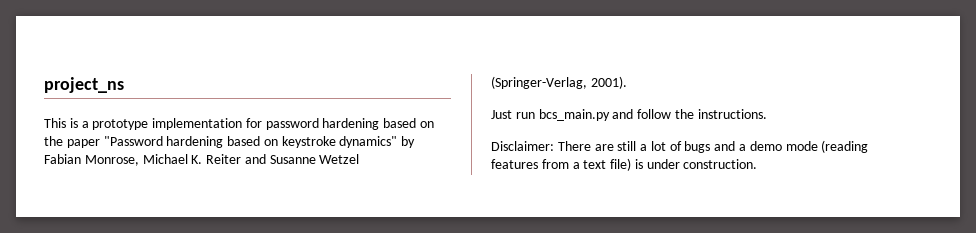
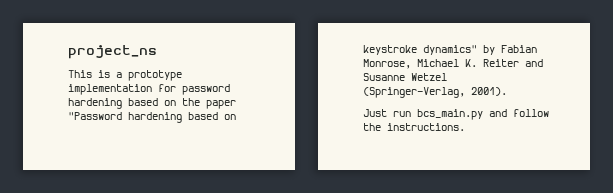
- Disclaimer: There are still a lot of bugs and a demo mode (reading features from a text file) is under construction.

